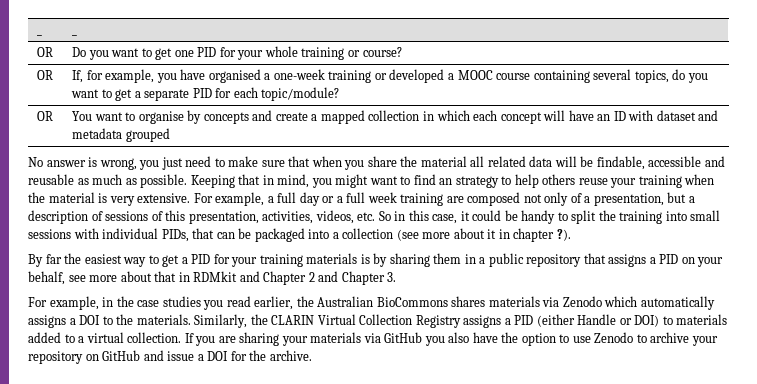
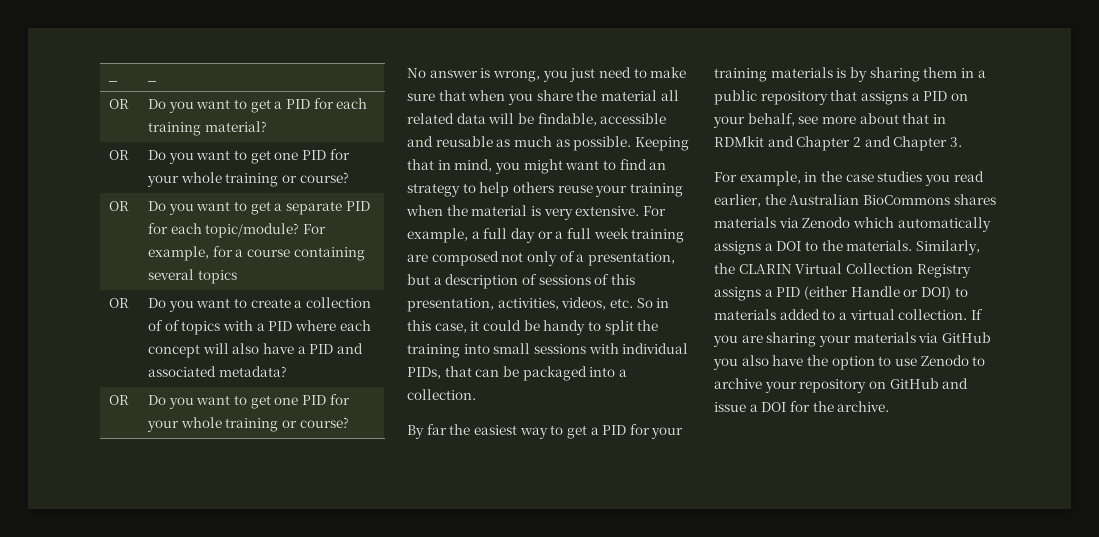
+ OR | Do you want to get a PID for each training material?
- OR | If, for example, you have organised a one-week training or developed a MOOC course containing several topics, do you want to get a separate PID for each topic/module?
- OR | You want to organise by concepts and create a mapped collection in which each concept will have an ID with dataset and metadata grouped
+ OR | Do you want to get a separate PID for each topic/module? For example, for a course containing several topics
+ OR | Do you want to create a collection of of topics with a PID where each concept will also have a PID and associated metadata?
+ OR | Do you want to get one PID for your whole training or course?
- For example, a full day or a full week training are composed not only of a presentation, but a description of sessions of this presentation, activities, videos, etc. So in this case, it could be handy to split the training into small sessions with individual PIDs, that can be packaged into a collection (see more about it in chapter ?).
+ For example, a full day or a full week training are composed not only of a presentation, but a description of sessions of this presentation, activities, videos, etc. So in this case, it could be handy to split the training into small sessions with individual PIDs, that can be packaged into a collection.

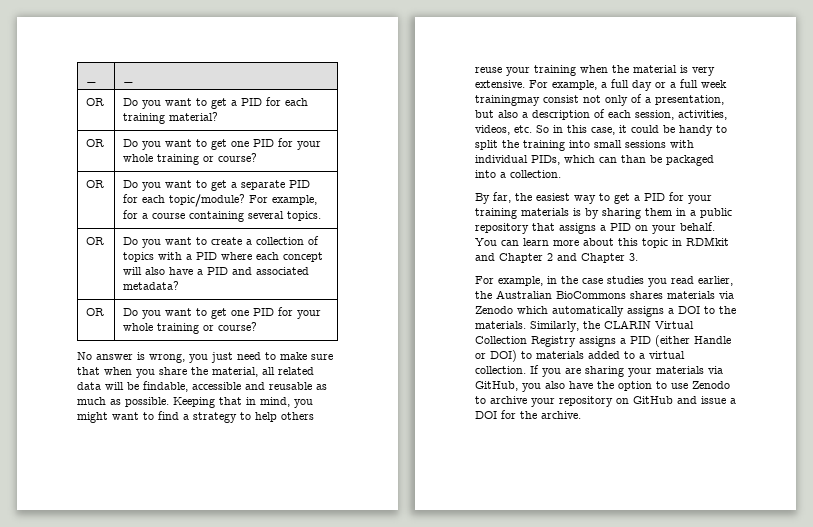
- OR | Do you want to get a separate PID for each topic/module? For example, for a course containing several topics
+ OR | Do you want to get a separate PID for each topic/module? For example, for a course containing several topics.
- OR | Do you want to create a collection of of topics with a PID where each concept will also have a PID and associated metadata?
+ OR | Do you want to create a collection of topics with a PID where each concept will also have a PID and associated metadata?
- No answer is wrong, you just need to make sure that when you share the material all related data will be findable, accessible and reusable as much as possible.
+ No answer is wrong, you just need to make sure that when you share the material, all related data will be findable, accessible and reusable as much as possible.
- Keeping that in mind, you might want to find an strategy to help others reuse your training when the material is very extensive.
+ Keeping that in mind, you might want to find a strategy to help others reuse your training when the material is very extensive.
- For example, a full day or a full week training are composed not only of a presentation, but a description of sessions of this presentation, activities, videos, etc. So in this case, it could be handy to split the training into small sessions with individual PIDs, that can be packaged into a collection.
+ For example, a full day or a full week trainingmay consist not only of a presentation, but also a description of each session, activities, videos, etc. So in this case, it could be handy to split the training into small sessions with individual PIDs, which can than be packaged into a collection.
- By far the easiest way to get a PID for your training materials is by sharing them in a public repository that assigns a PID on your behalf, see more about that in RDMkit and Chapter 2 and Chapter 3.
+ By far, the easiest way to get a PID for your training materials is by sharing them in a public repository that assigns a PID on your behalf. You can learn more about this topic in RDMkit and Chapter 2 and Chapter 3.
- If you are sharing your materials via GitHub you also have the option to use Zenodo to archive your repository on GitHub and issue a DOI for the archive.
+ If you are sharing your materials via GitHub, you also have the option to use Zenodo to archive your repository on GitHub and issue a DOI for the archive.

